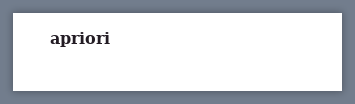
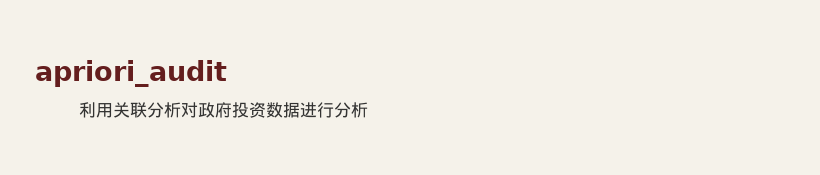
- apriori
+ apriori_audit
+ 利用关联分析对政府投资数据进行分析

